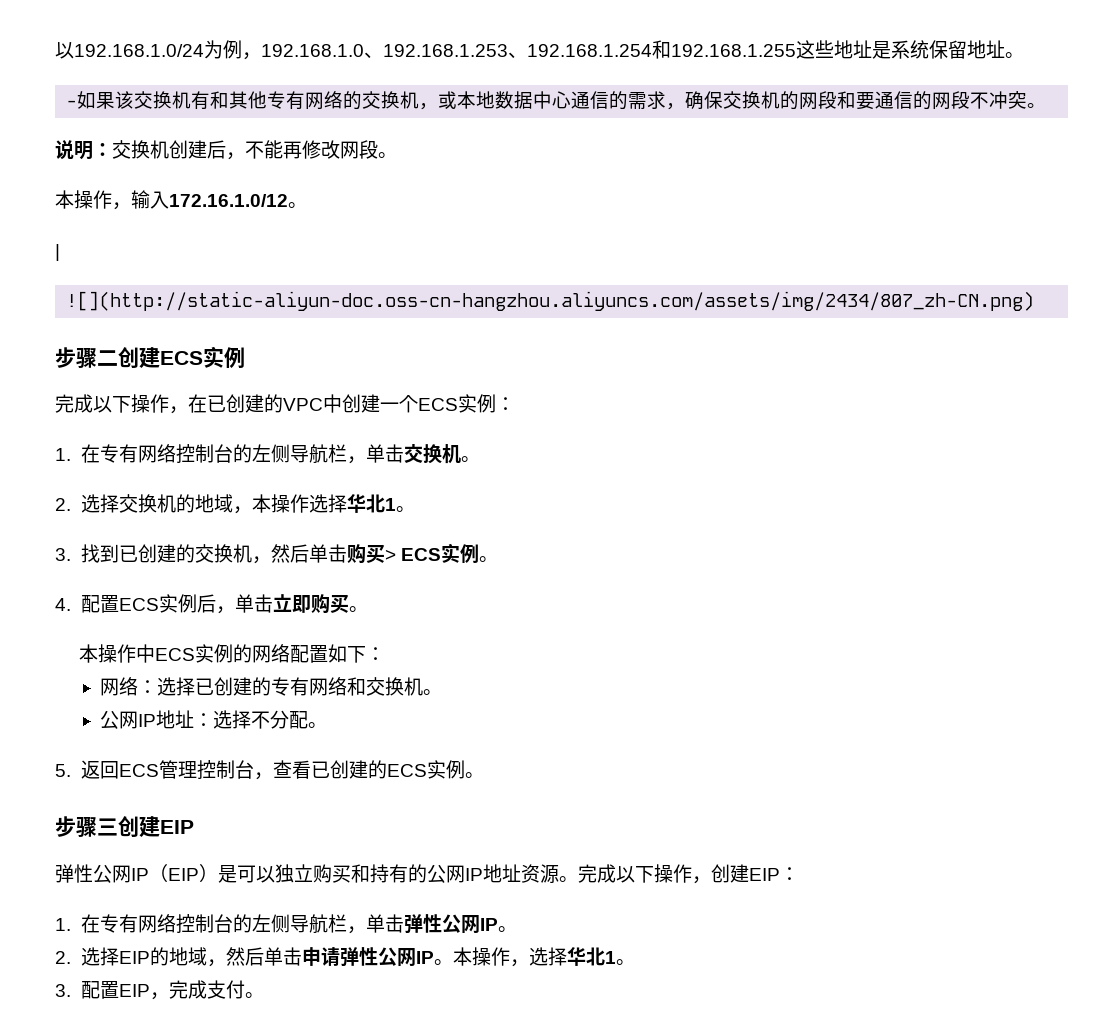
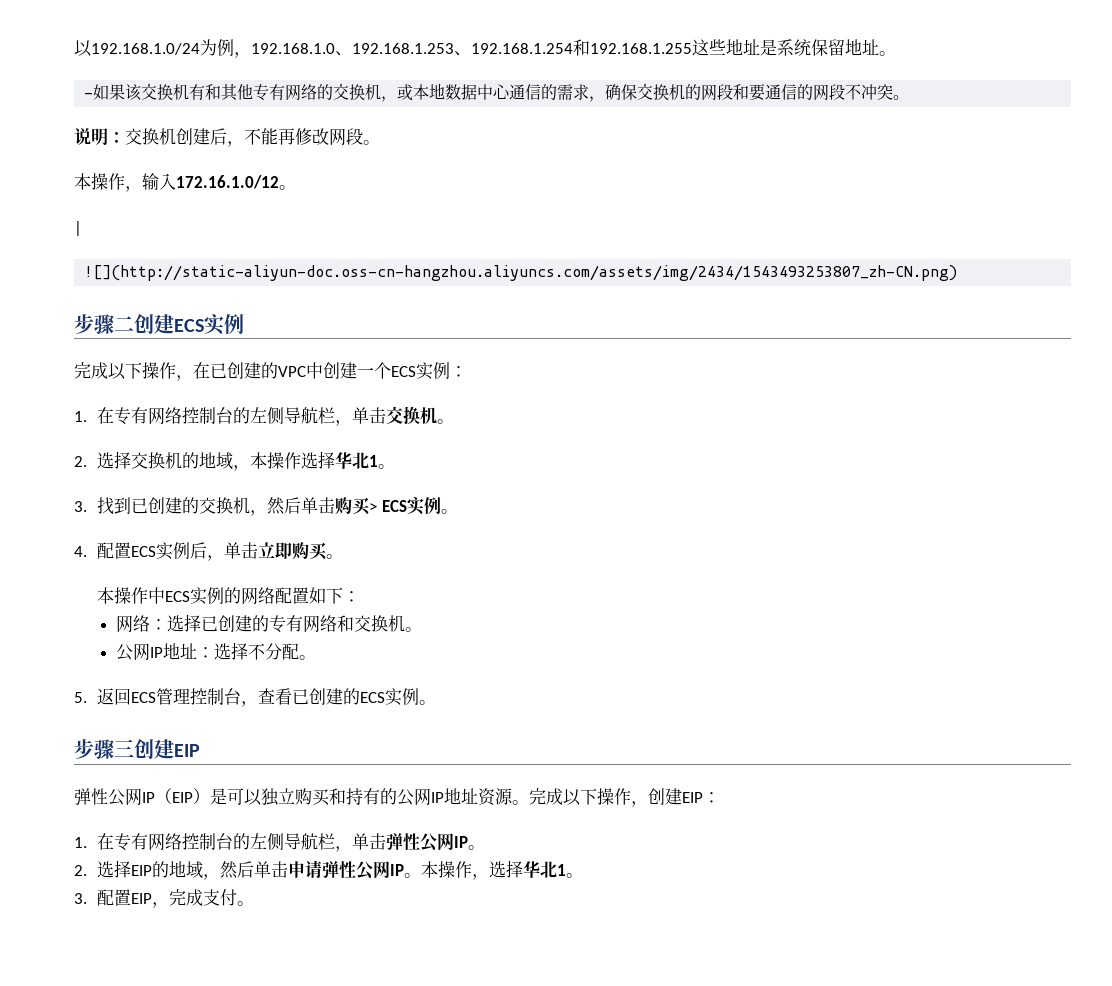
- ![](http://static-aliyun-doc.oss-cn-hangzhou.aliyuncs.com/assets/img/2434/807_zh-CN.png)
+ ![](http://static-aliyun-doc.oss-cn-hangzhou.aliyuncs.com/assets/img/2434/1543493253807_zh-CN.png)

